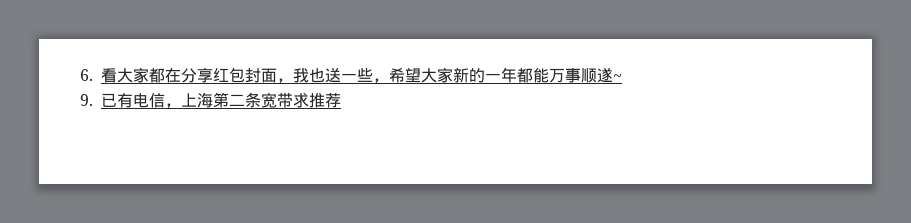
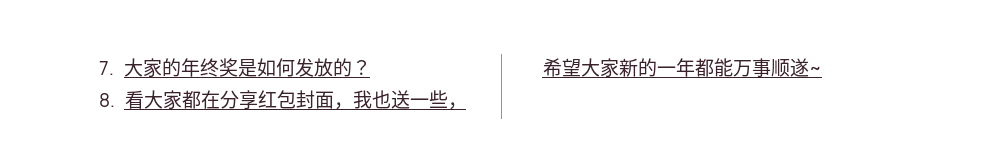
- 6.看大家都在分享红包封面，我也送一些，希望大家新的一年都能万事顺遂~
+ 7.大家的年终奖是如何发放的？
+ 8.看大家都在分享红包封面，我也送一些，希望大家新的一年都能万事顺遂~
- 9.已有电信，上海第二条宽带求推荐

